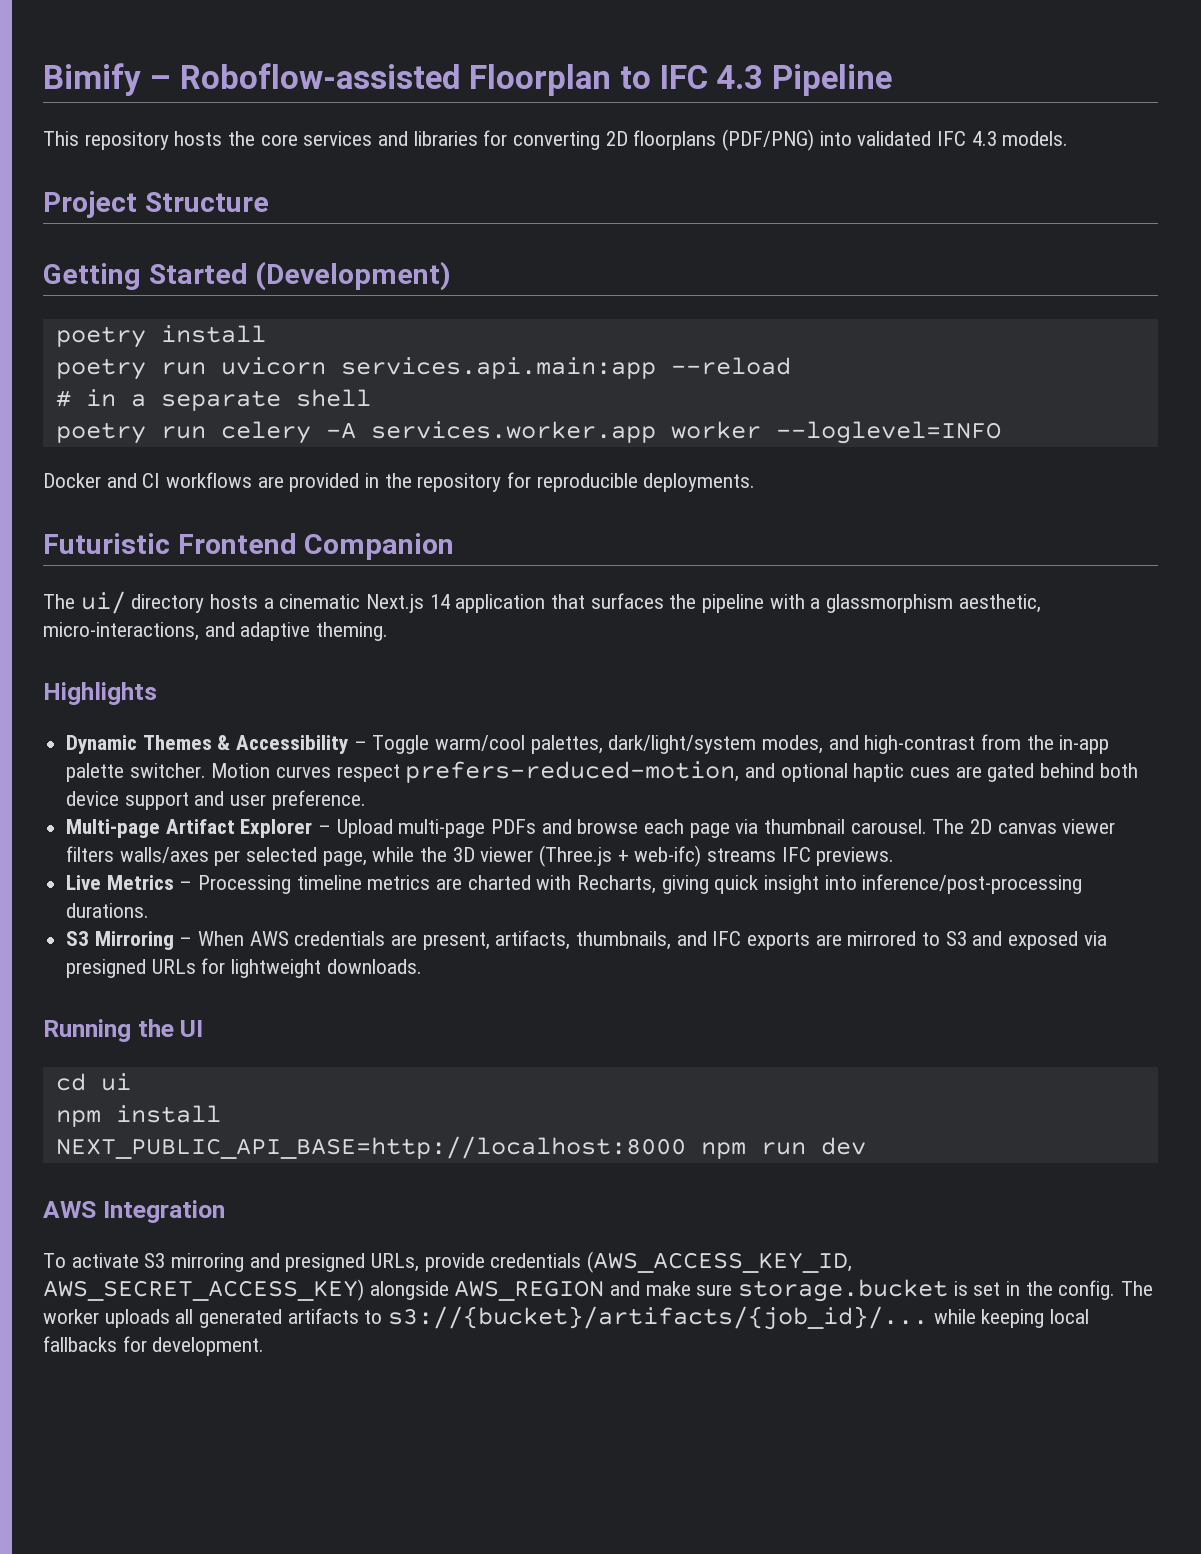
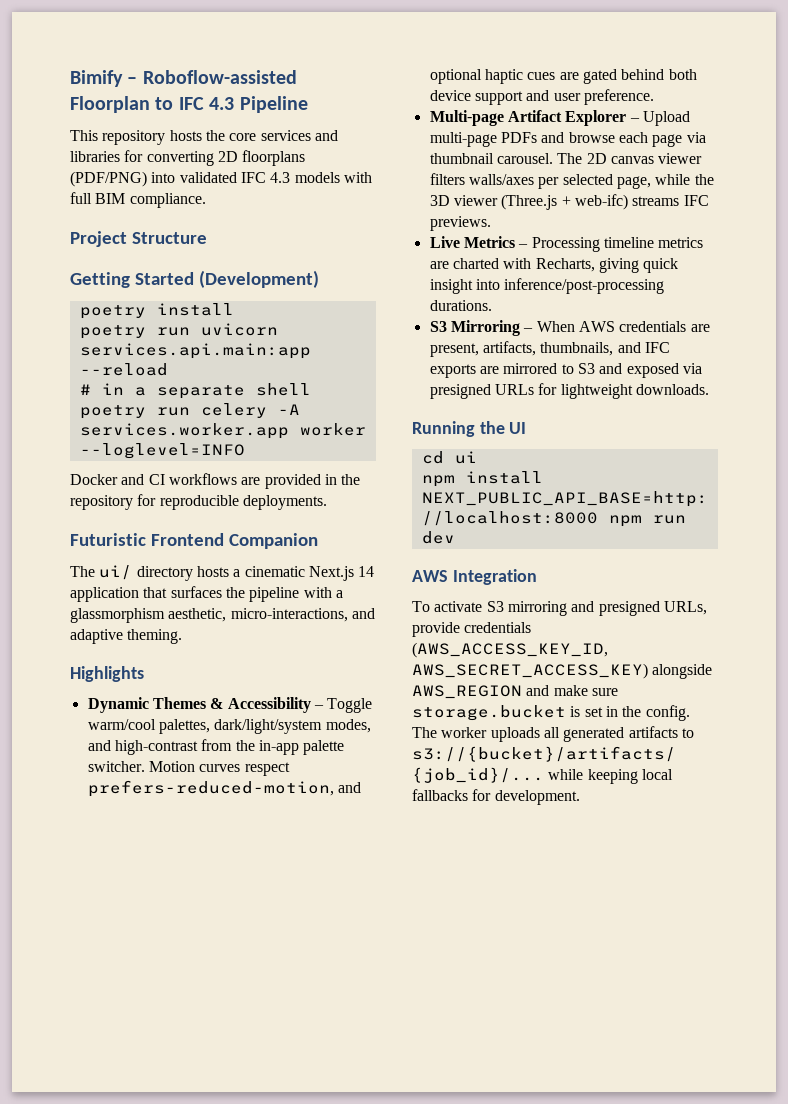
- This repository hosts the core services and libraries for converting 2D floorplans (PDF/PNG) into validated IFC 4.3 models.
+ This repository hosts the core services and libraries for converting 2D floorplans (PDF/PNG) into validated IFC 4.3 models with full BIM compliance.

